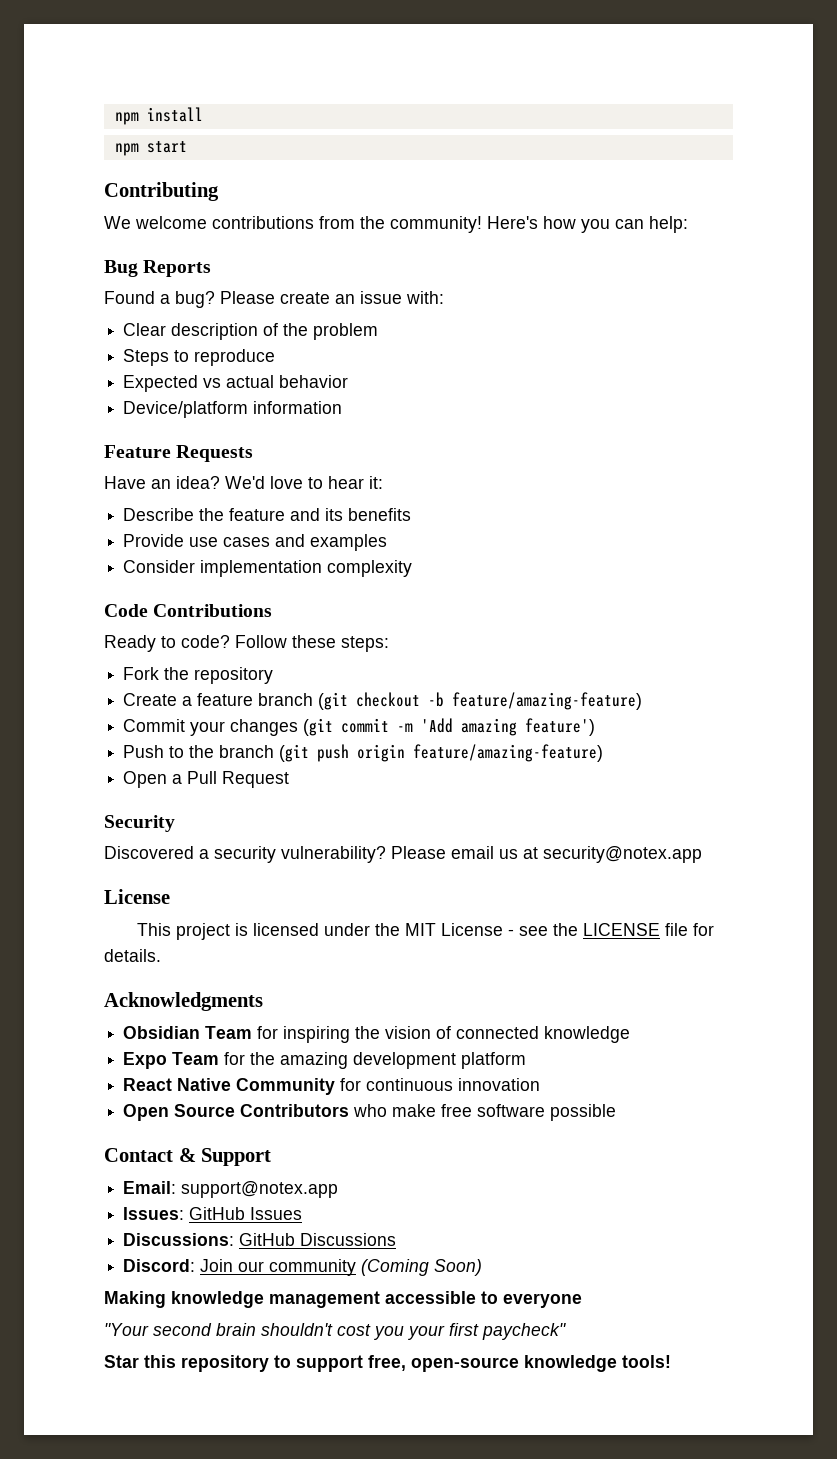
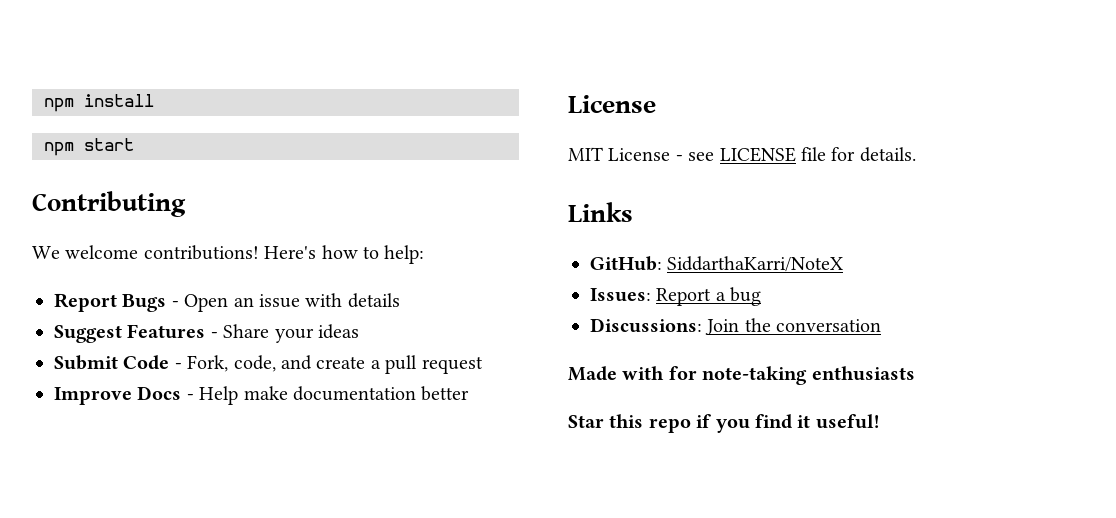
- We welcome contributions from the community! Here's how you can help:
- Bug Reports
- Found a bug? Please create an issue with:
- Clear description of the problem
- Steps to reproduce
- Expected vs actual behavior
- Device/platform information
- Feature Requests
- Have an idea? We'd love to hear it:
- Describe the feature and its benefits
- Provide use cases and examples
- Consider implementation complexity
- Code Contributions
- Ready to code? Follow these steps:
- Fork the repository
- Create a feature branch (git checkout -b feature/amazing-feature)
- Commit your changes (git commit -m 'Add amazing feature')
- Push to the branch (git push origin feature/amazing-feature)
- Open a Pull Request
- Security
- Discovered a security vulnerability? Please email us at security@notex.app
+ We welcome contributions! Here's how to help:
+ Report Bugs - Open an issue with details
+ Suggest Features - Share your ideas
+ Submit Code - Fork, code, and create a pull request
+ Improve Docs - Help make documentation better
  License
- This project is licensed under the MIT License - see the LICENSE file for details.
+ MIT License - see LICENSE file for details.
- Acknowledgments
- Obsidian Team for inspiring the vision of connected knowledge
- Expo Team for the amazing development platform
- React Native Community for continuous innovation
- Open Source Contributors who make free software possible
- Contact & Support
- Email: support@notex.app
- Issues: GitHub Issues
- Discussions: GitHub Discussions
- Discord: Join our community (Coming Soon)
- Making knowledge management accessible to everyone
- "Your second brain shouldn't cost you your first paycheck"
- Star this repository to support free, open-source knowledge tools!
+ Links
+ GitHub: SiddarthaKarri/NoteX
+ Issues: Report a bug
+ Discussions: Join the conversation
+ Made with for note-taking enthusiasts
+ Star this repo if you find it useful!

